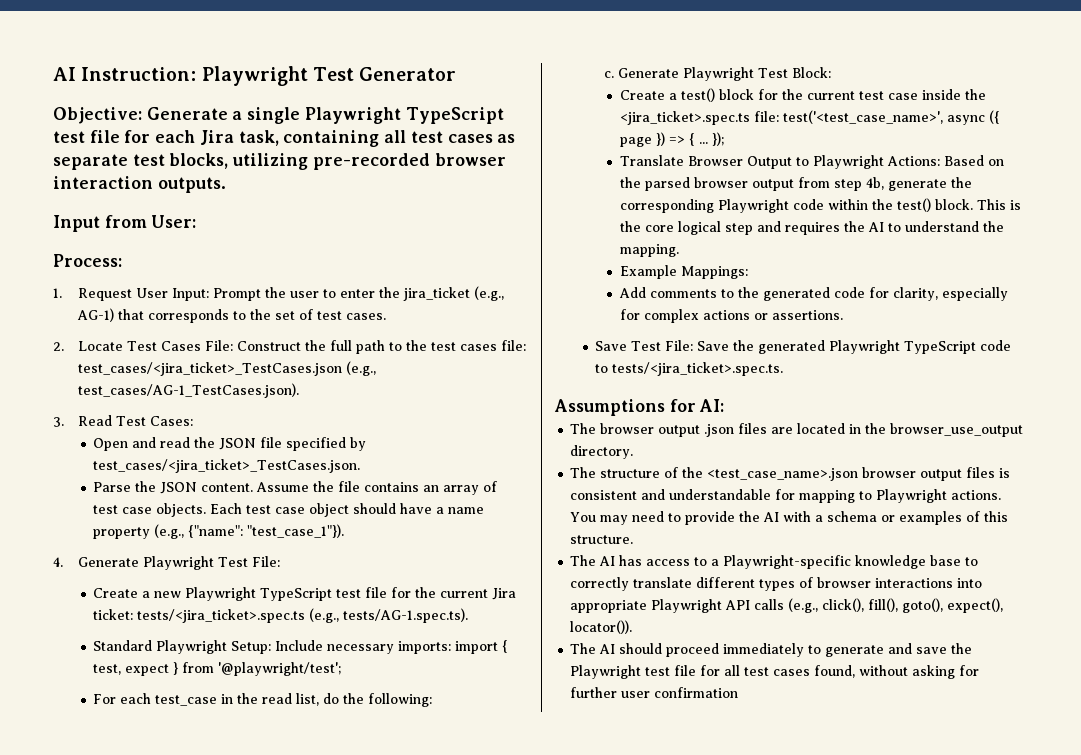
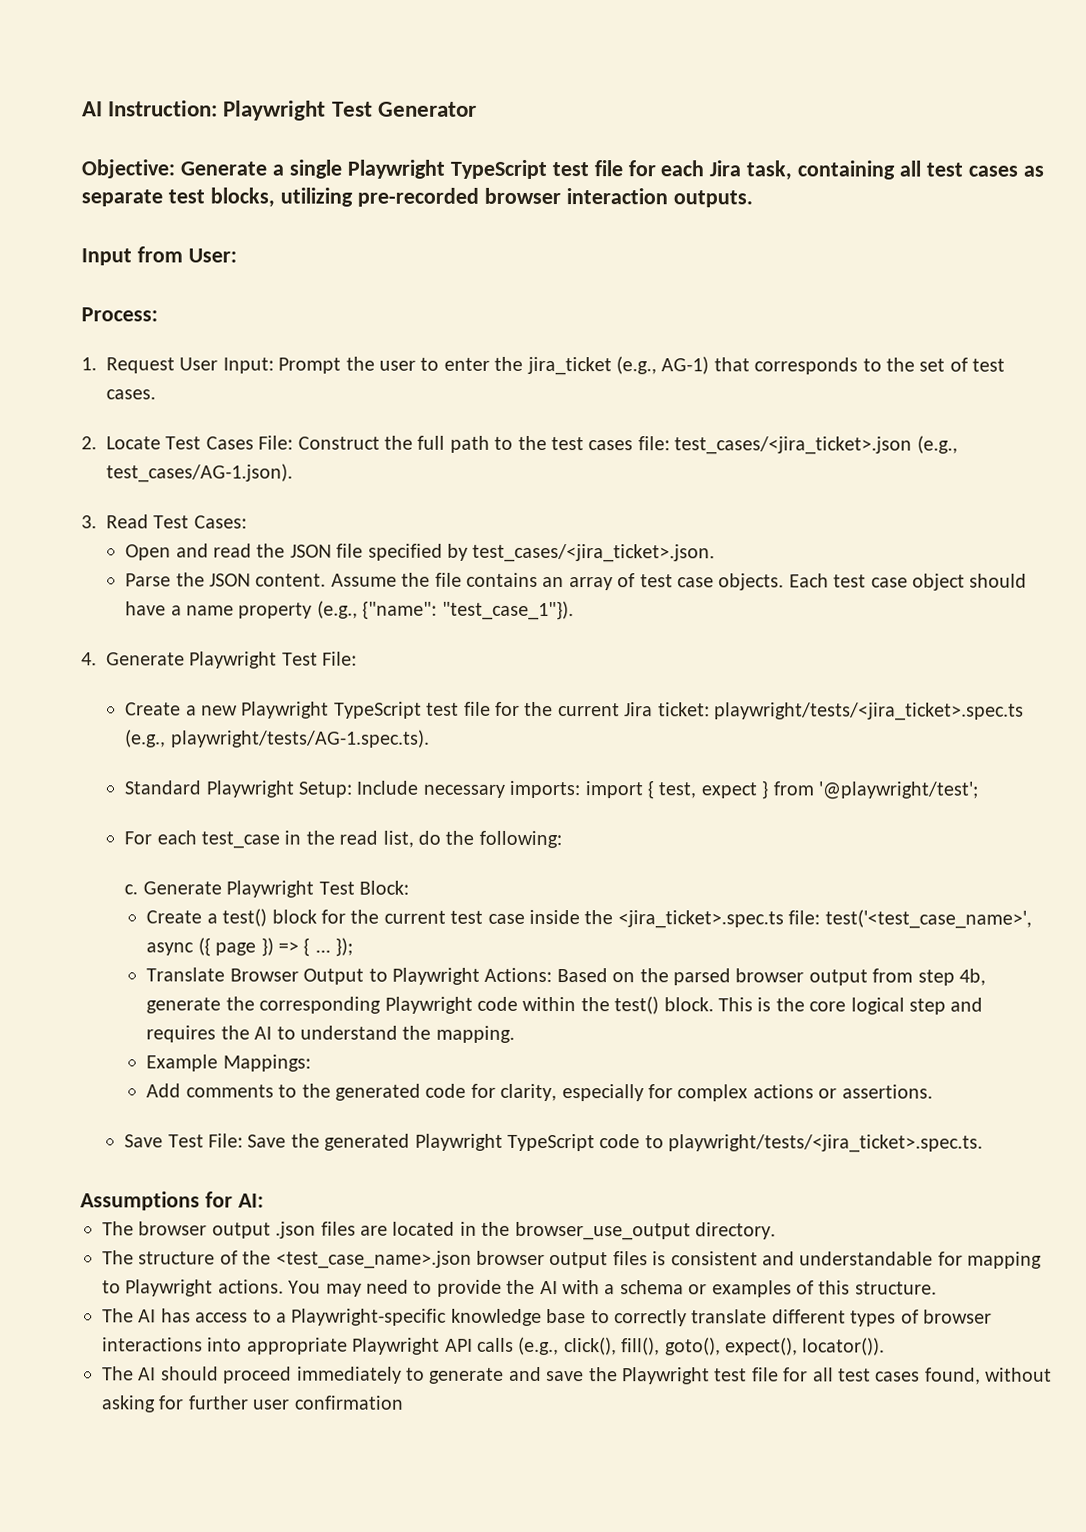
- 2. Locate Test Cases File: Construct the full path to the test cases file: test_cases/<jira_ticket>_TestCases.json (e.g., test_cases/AG-1_TestCases.json).
+ 2. Locate Test Cases File: Construct the full path to the test cases file: test_cases/<jira_ticket>.json (e.g., test_cases/AG-1.json).
- Open and read the JSON file specified by test_cases/<jira_ticket>_TestCases.json.
+ Open and read the JSON file specified by test_cases/<jira_ticket>.json.
- Create a new Playwright TypeScript test file for the current Jira ticket: tests/<jira_ticket>.spec.ts (e.g., tests/AG-1.spec.ts).
+ Create a new Playwright TypeScript test file for the current Jira ticket: playwright/tests/<jira_ticket>.spec.ts (e.g., playwright/tests/AG-1.spec.ts).
- Save Test File: Save the generated Playwright TypeScript code to tests/<jira_ticket>.spec.ts.
+ Save Test File: Save the generated Playwright TypeScript code to playwright/tests/<jira_ticket>.spec.ts.

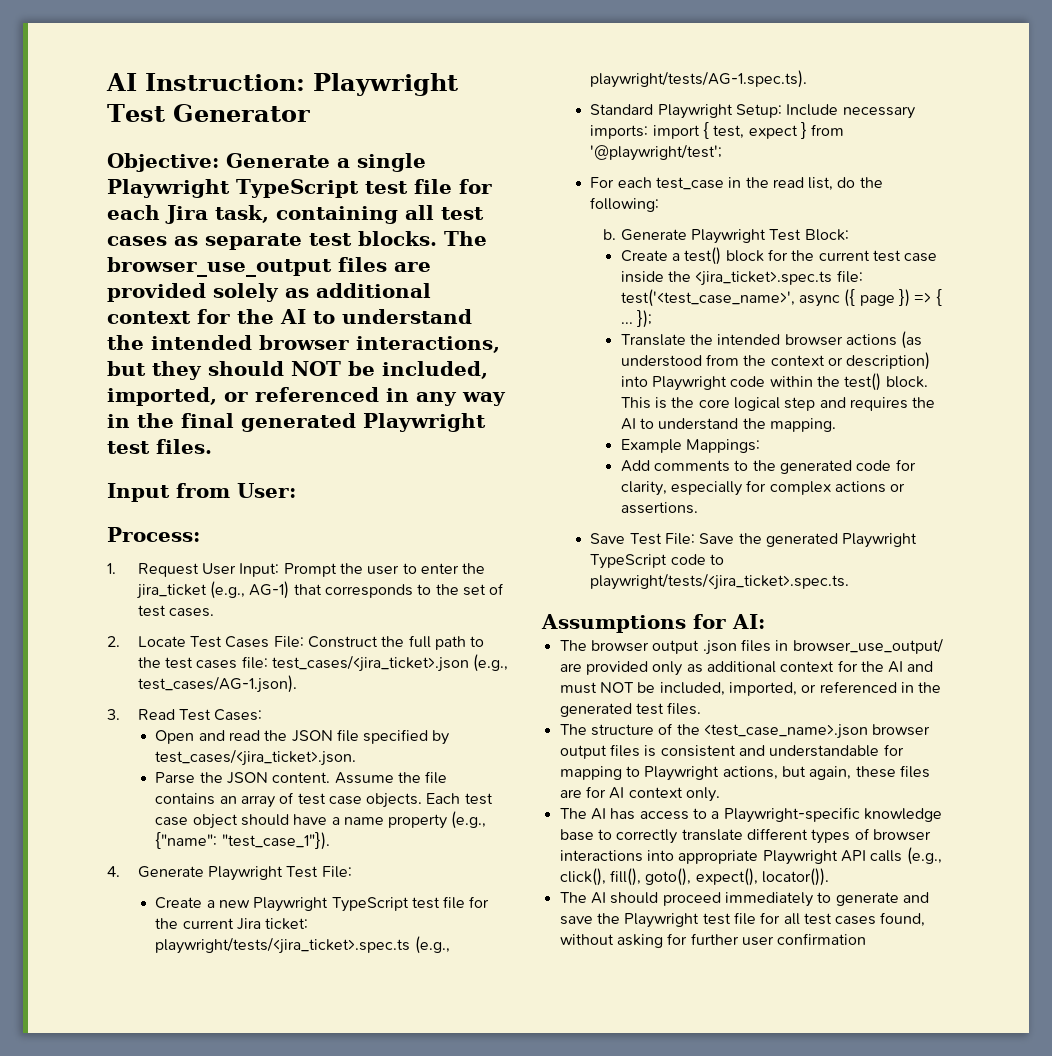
- Objective: Generate a single Playwright TypeScript test file for each Jira task, containing all test cases as separate test blocks, utilizing pre-recorded browser interaction outputs.
+ Objective: Generate a single Playwright TypeScript test file for each Jira task, containing all test cases as separate test blocks. The browser_use_output files are provided solely as additional context for the AI to understand the intended browser interactions, but they should NOT be included, imported, or referenced in any way in the final generated Playwright test files.
- c.
+ b.
- Translate Browser Output to Playwright Actions: Based on the parsed browser output from step 4b, generate the corresponding Playwright code within the test() block.
+ Translate the intended browser actions (as understood from the context or description) into Playwright code within the test() block.
- The browser output .json files are located in the browser_use_output directory.
+ The browser output .json files in browser_use_output/ are provided only as additional context for the AI and must NOT be included, imported, or referenced in the generated test files.
- The structure of the <test_case_name>.json browser output files is consistent and understandable for mapping to Playwright actions. You may need to provide the AI with a schema or examples of this structure.
+ The structure of the <test_case_name>.json browser output files is consistent and understandable for mapping to Playwright actions, but again, these files are for AI context only.

